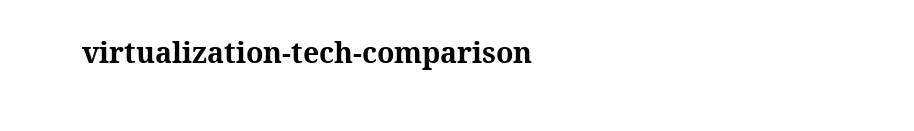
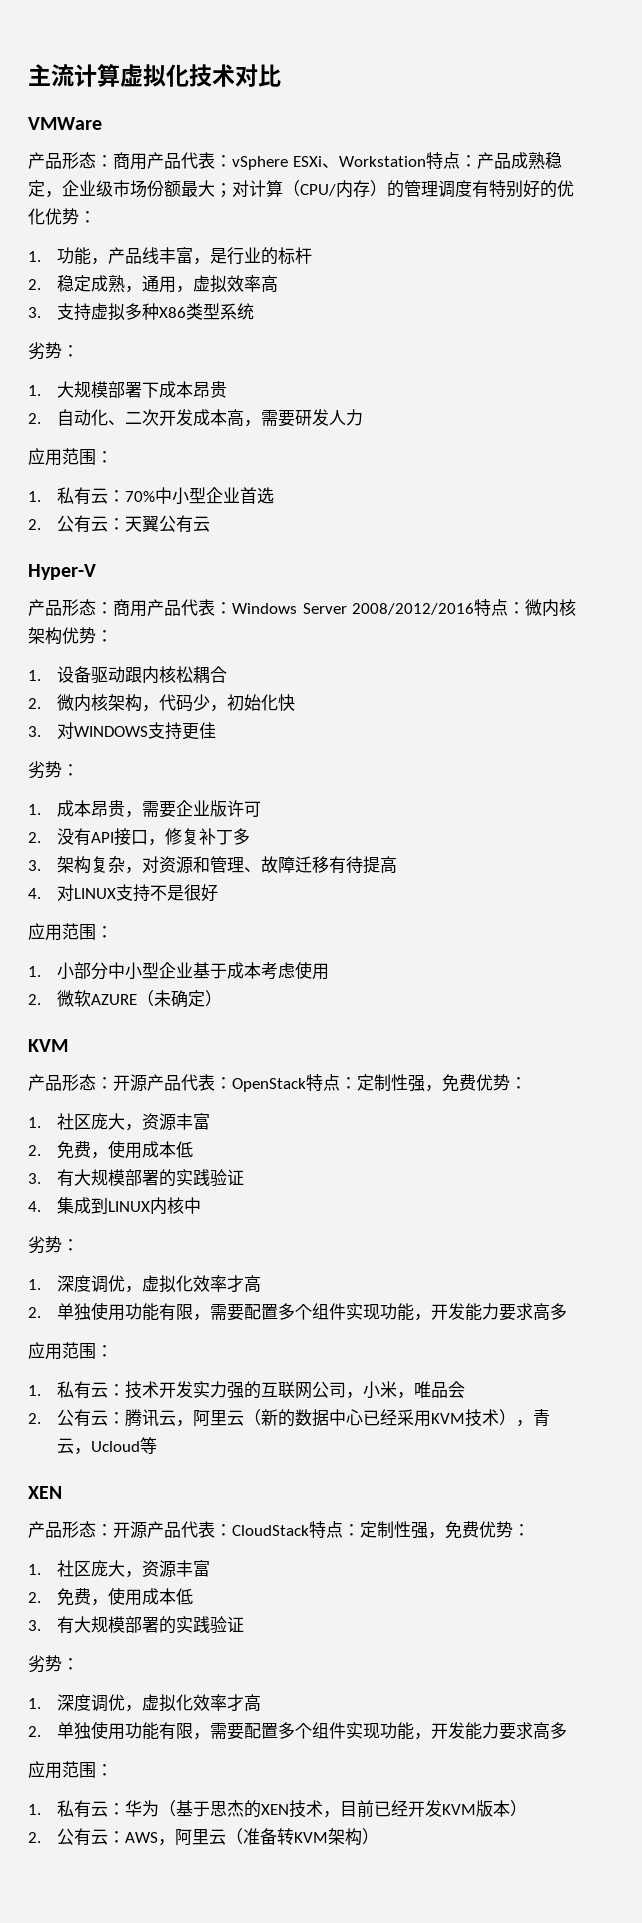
- virtualization-tech-comparison
+ 主流计算虚拟化技术对比
+ VMWare
+ 产品形态：商用产品代表：vSphere ESXi、Workstation特点：产品成熟稳定，企业级市场份额最大；对计算（CPU/内存）的管理调度有特别好的优化优势：
+ 1.功能，产品线丰富，是行业的标杆
+ 2.稳定成熟，通用，虚拟效率高
+ 3.支持虚拟多种X86类型系统
+ 劣势：
+ 1.大规模部署下成本昂贵
+ 2.自动化、二次开发成本高，需要研发人力
+ 应用范围：
+ 1.私有云：70%中小型企业首选
+ 2.公有云：天翼公有云
+ Hyper-V
+ 产品形态：商用产品代表：Windows Server 2008/2012/2016特点：微内核架构优势：
+ 1.设备驱动跟内核松耦合
+ 2.微内核架构，代码少，初始化快
+ 3.对WINDOWS支持更佳
+ 劣势：
+ 1.成本昂贵，需要企业版许可
+ 2.没有API接口，修复补丁多
+ 3.架构复杂，对资源和管理、故障迁移有待提高
+ 4.对LINUX支持不是很好
+ 应用范围：
+ 1.小部分中小型企业基于成本考虑使用
+ 2.微软AZURE（未确定）
+ KVM
+ 产品形态：开源产品代表：OpenStack特点：定制性强，免费优势：
+ 1.社区庞大，资源丰富
+ 2.免费，使用成本低
+ 3.有大规模部署的实践验证
+ 4.集成到LINUX内核中
+ 劣势：
+ 1.深度调优，虚拟化效率才高
+ 2.单独使用功能有限，需要配置多个组件实现功能，开发能力要求高多
+ 应用范围：
+ 1.私有云：技术开发实力强的互联网公司，小米，唯品会
+ 2.公有云：腾讯云，阿里云（新的数据中心已经采用KVM技术），青云，Ucloud等
+ XEN
+ 产品形态：开源产品代表：CloudStack特点：定制性强，免费优势：
+ 1.社区庞大，资源丰富
+ 2.免费，使用成本低
+ 3.有大规模部署的实践验证
+ 劣势：
+ 1.深度调优，虚拟化效率才高
+ 2.单独使用功能有限，需要配置多个组件实现功能，开发能力要求高多
+ 应用范围：
+ 1.私有云：华为（基于思杰的XEN技术，目前已经开发KVM版本）
+ 2.公有云：AWS，阿里云（准备转KVM架构）

